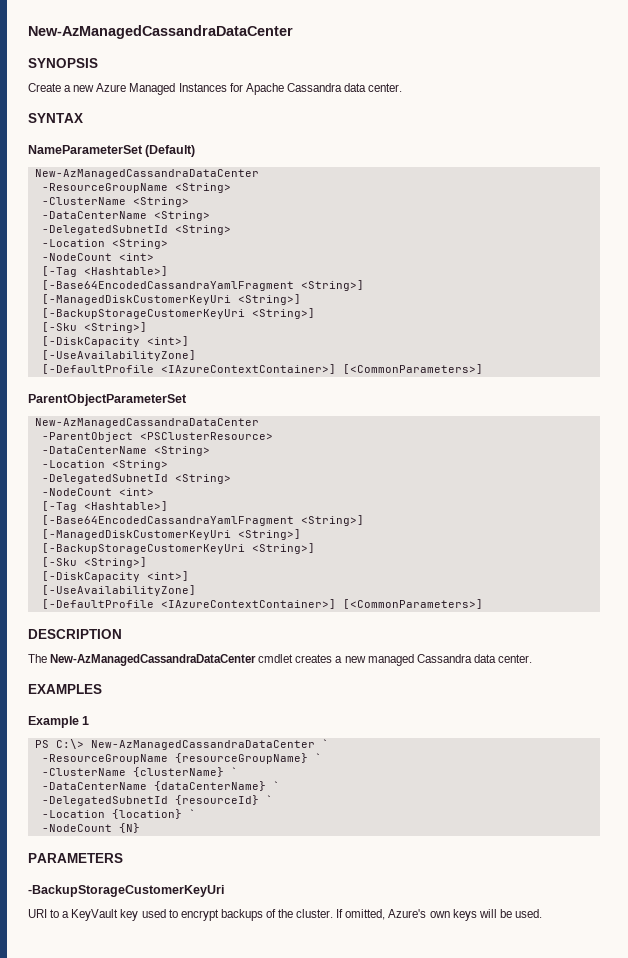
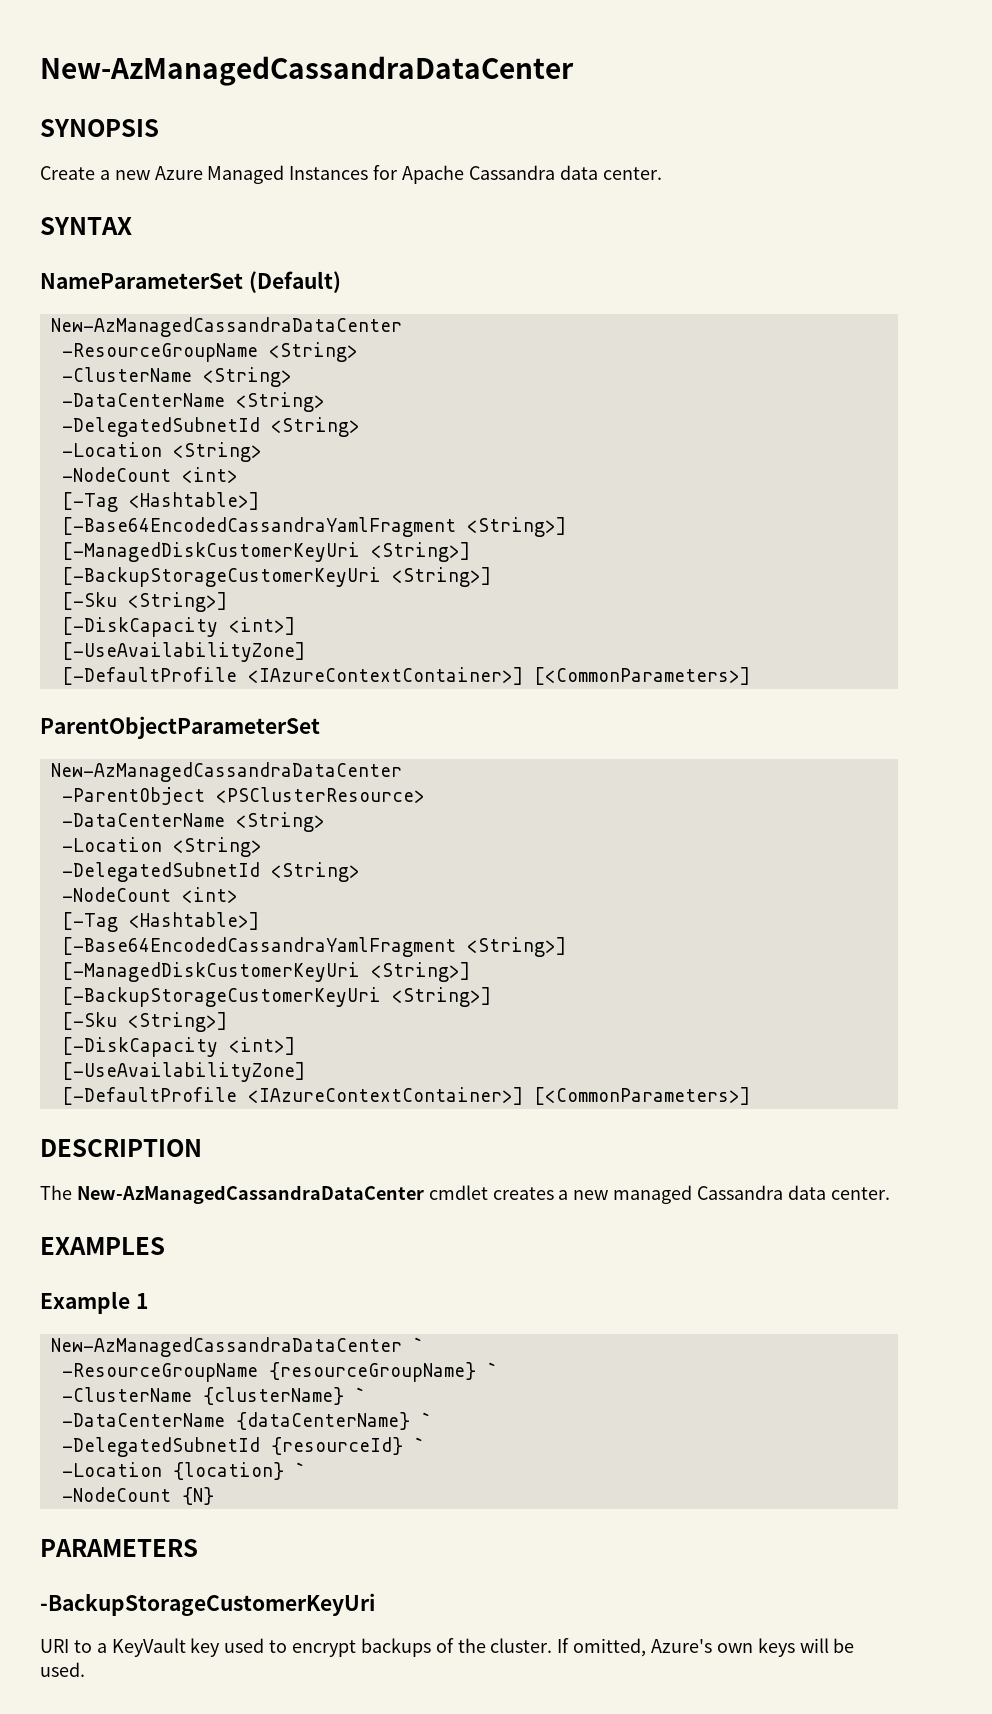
- PS C:\> New-AzManagedCassandraDataCenter `
+ New-AzManagedCassandraDataCenter `

